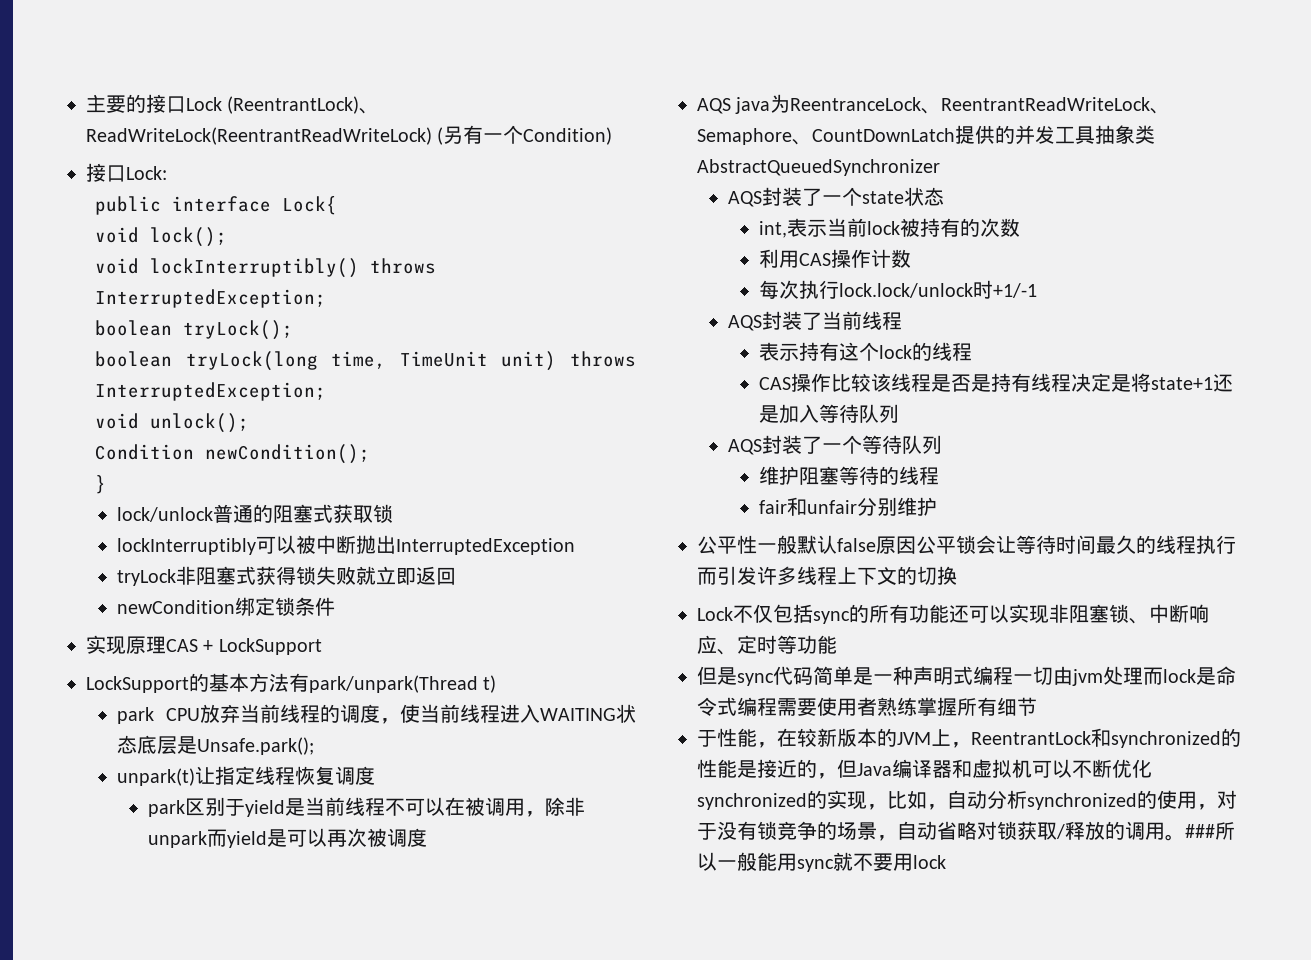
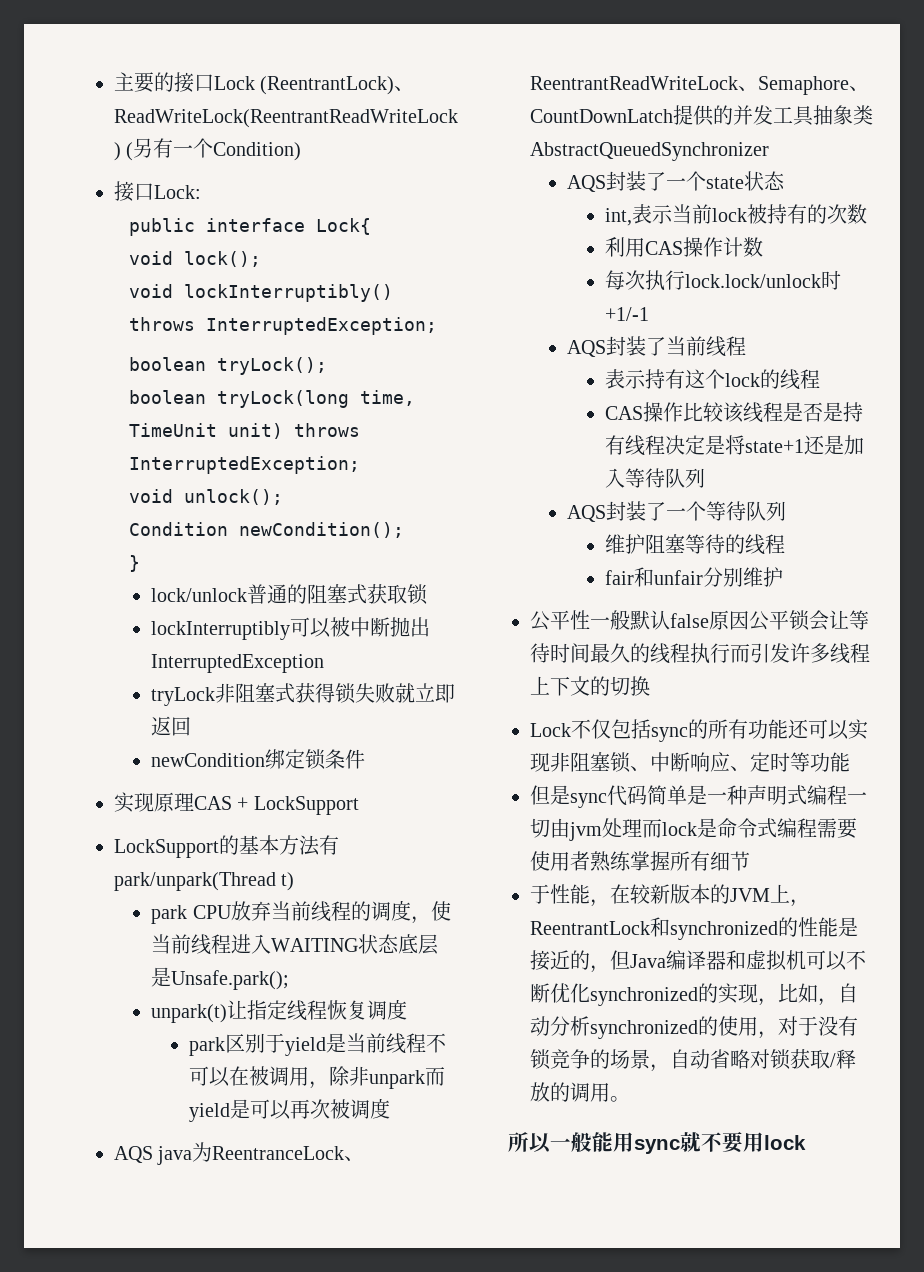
- 于性能，在较新版本的JVM上，ReentrantLock和synchronized的性能是接近的，但Java编译器和虚拟机可以不断优化synchronized的实现，比如，自动分析synchronized的使用，对于没有锁竞争的场景，自动省略对锁获取/释放的调用。###所以一般能用sync就不要用lock
+ 于性能，在较新版本的JVM上，ReentrantLock和synchronized的性能是接近的，但Java编译器和虚拟机可以不断优化synchronized的实现，比如，自动分析synchronized的使用，对于没有锁竞争的场景，自动省略对锁获取/释放的调用。
+ 所以一般能用sync就不要用lock

